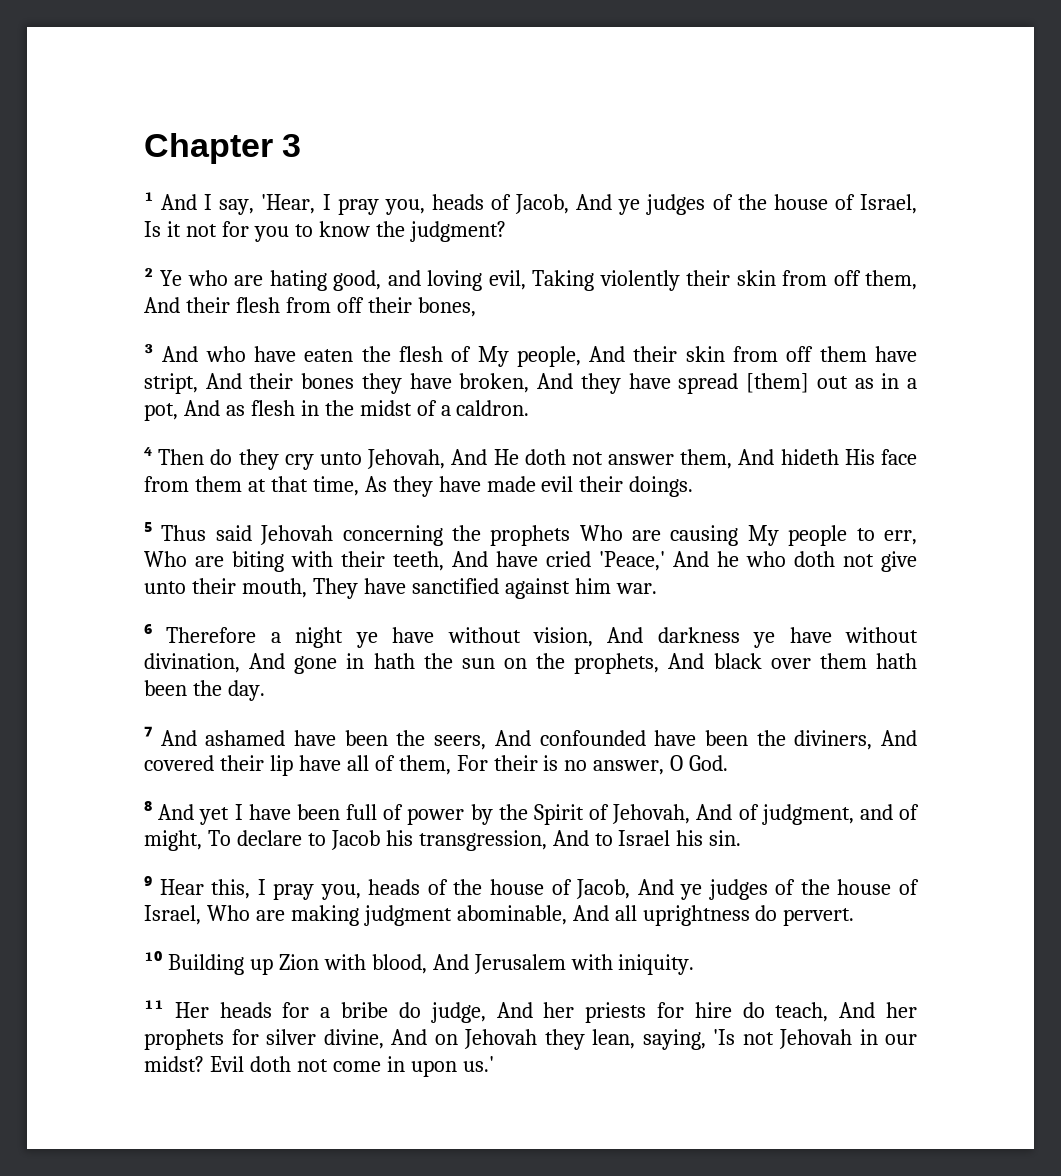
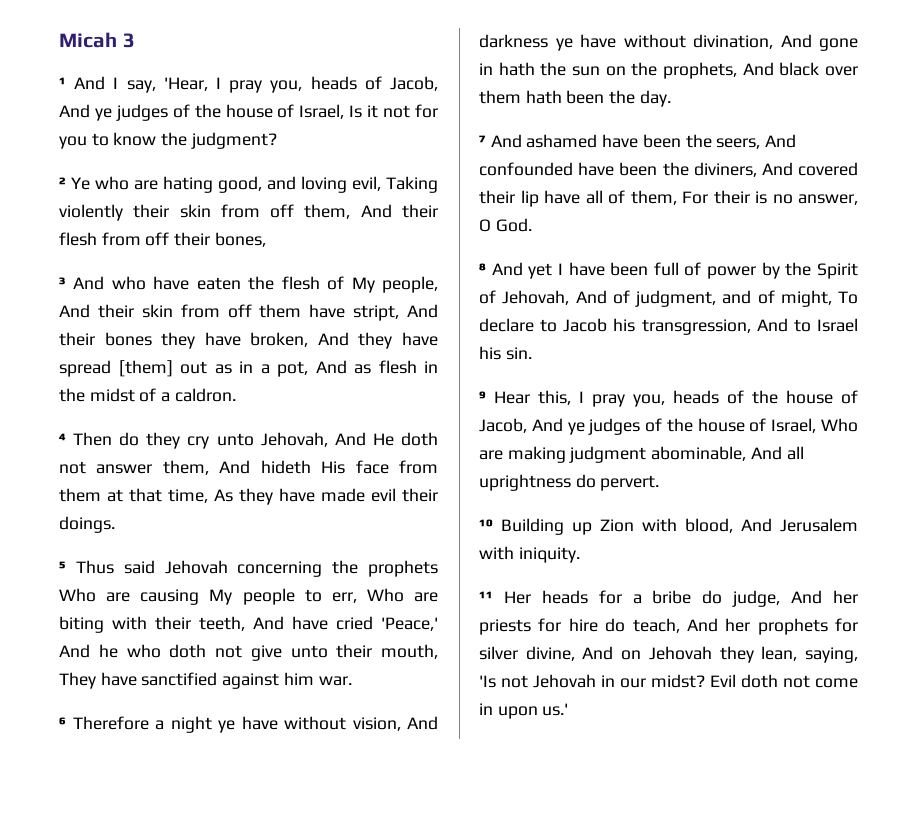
- Chapter 3
+ Micah 3

